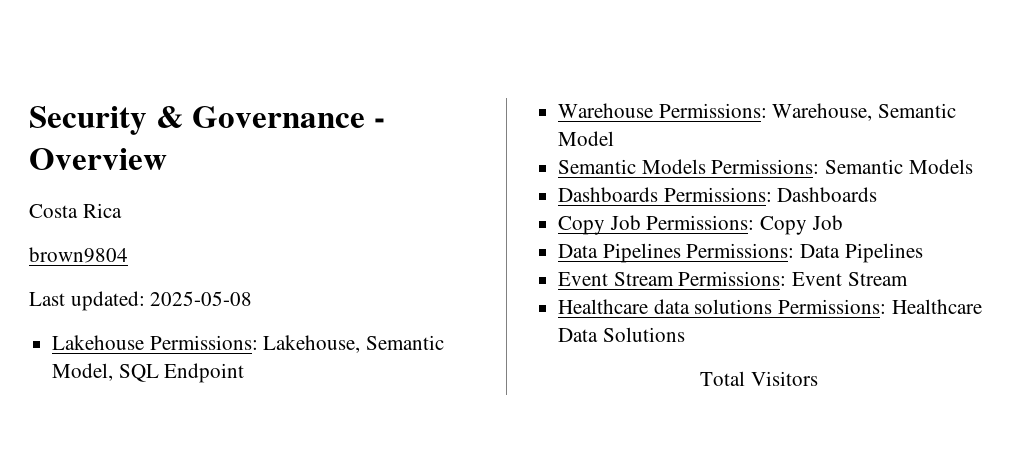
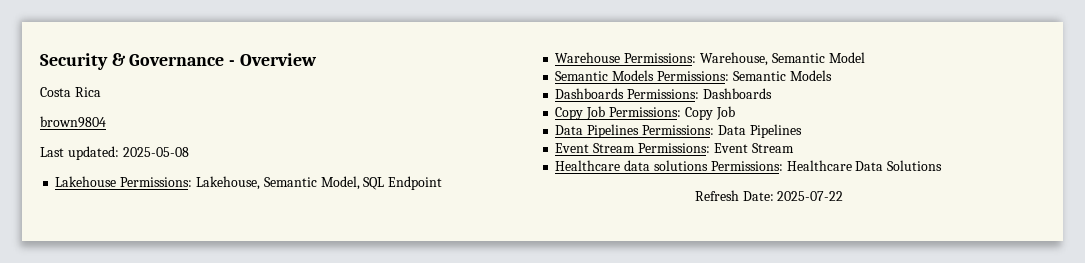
- Total Visitors
+ Refresh Date: 2025-07-22

